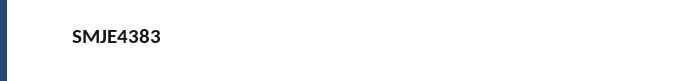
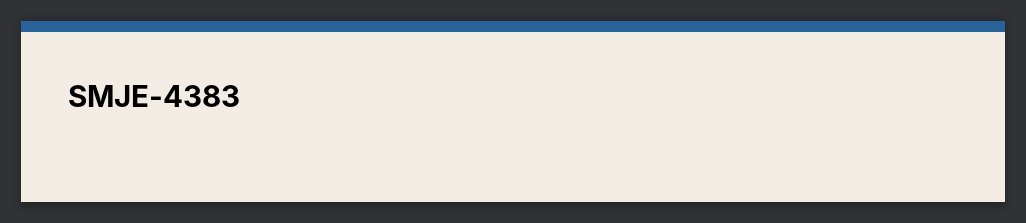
- SMJE4383
+ SMJE-4383

